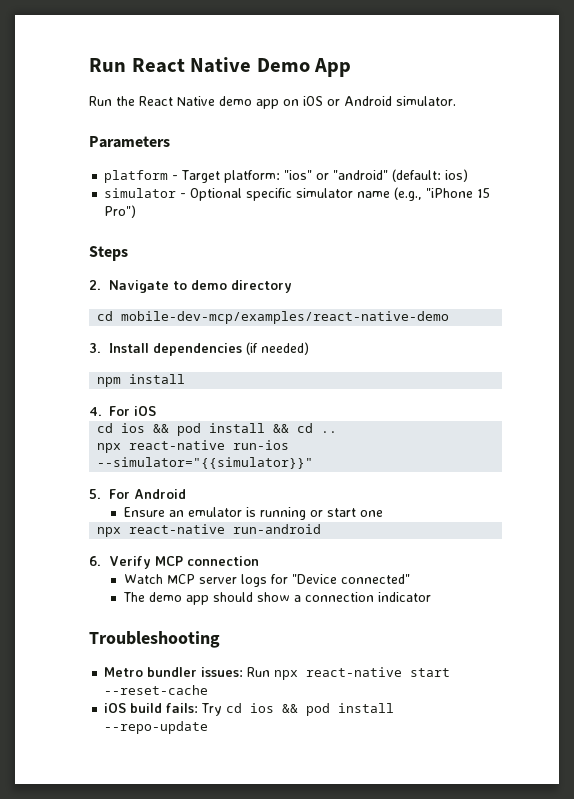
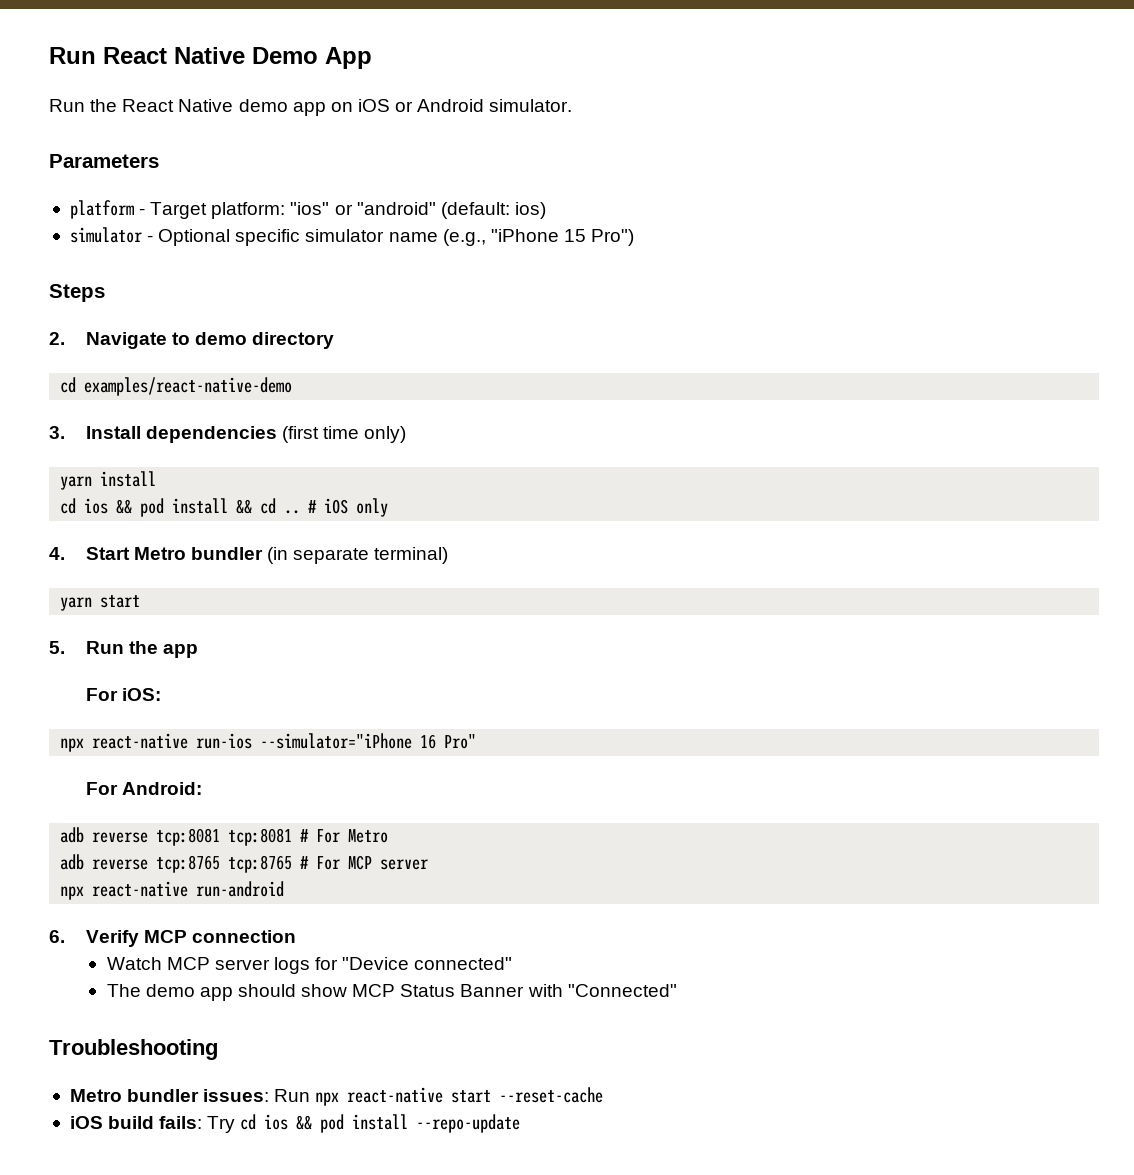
- cd mobile-dev-mcp/examples/react-native-demo
+ cd examples/react-native-demo
- 3. Install dependencies (if needed)
- npm install
- 4. For iOS
+ 3. Install dependencies (first time only)
+ yarn install
- cd ios && pod install && cd ..
- npx react-native run-ios --simulator="{{simulator}}"
- 5. For Android
- Ensure an emulator is running or start one
+ cd ios && pod install && cd .. # iOS only
+ 4. Start Metro bundler (in separate terminal)
+ yarn start
+ 5. Run the app
+ For iOS:
+ npx react-native run-ios --simulator="iPhone 16 Pro"
+ For Android:
+ adb reverse tcp:8081 tcp:8081 # For Metro
+ adb reverse tcp:8765 tcp:8765 # For MCP server
- The demo app should show a connection indicator
+ The demo app should show MCP Status Banner with "Connected"

